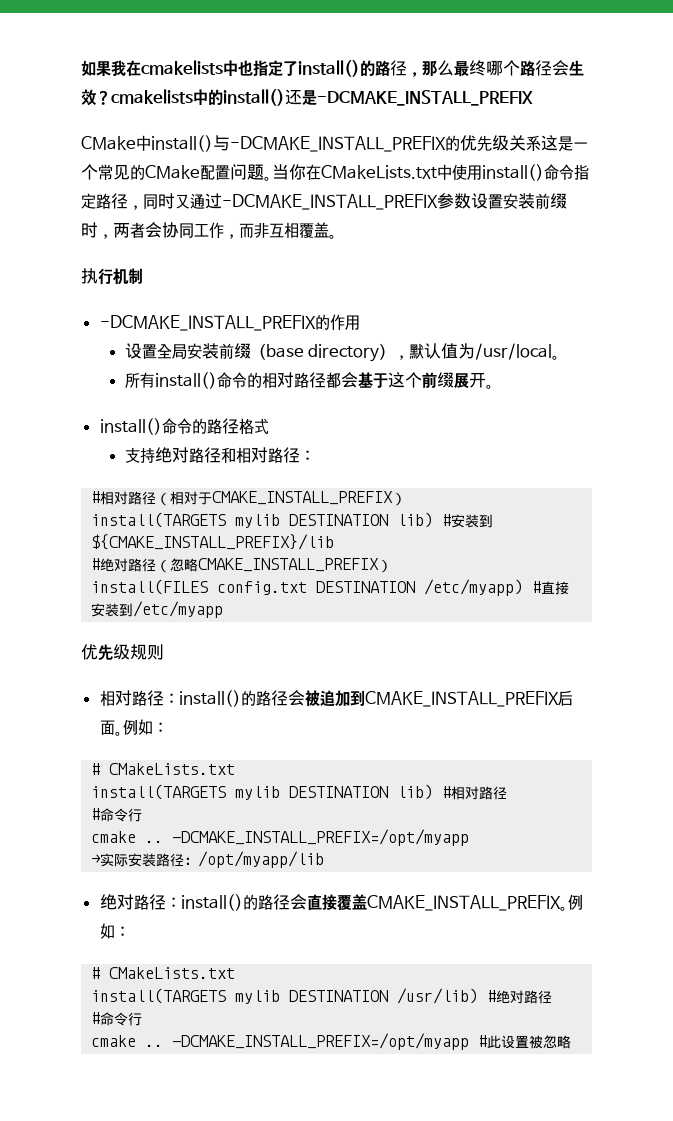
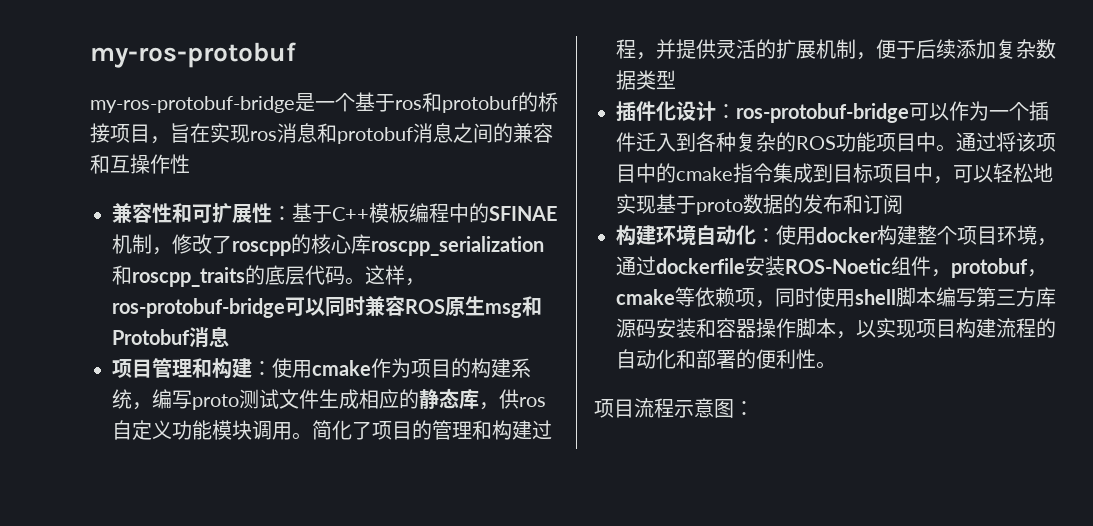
- 如果我在cmakelists中也指定了install()的路径，那么最终哪个路径会生效？cmakelists中的install()还是-DCMAKE_INSTALL_PREFIX
- CMake中install()与-DCMAKE_INSTALL_PREFIX的优先级关系这是一个常见的CMake配置问题。当你在CMakeLists.txt中使用install()命令指定路径，同时又通过-DCMAKE_INSTALL_PREFIX参数设置安装前缀时，两者会协同工作，而非互相覆盖。
- 执行机制
- -DCMAKE_INSTALL_PREFIX的作用
- 设置全局安装前缀（base directory），默认值为/usr/local。
- 所有install()命令的相对路径都会基于这个前缀展开。
- install()命令的路径格式
- 支持绝对路径和相对路径：
- #相对路径（相对于CMAKE_INSTALL_PREFIX）
- install(TARGETS mylib DESTINATION lib) #安装到${CMAKE_INSTALL_PREFIX}/lib
- #绝对路径（忽略CMAKE_INSTALL_PREFIX）
- install(FILES config.txt DESTINATION /etc/myapp) #直接安装到/etc/myapp
- 优先级规则
- 相对路径：install()的路径会被追加到CMAKE_INSTALL_PREFIX后面。例如：
- # CMakeLists.txt
- install(TARGETS mylib DESTINATION lib) #相对路径
- #命令行
- cmake .. -DCMAKE_INSTALL_PREFIX=/opt/myapp
- →实际安装路径：/opt/myapp/lib
- 绝对路径：install()的路径会直接覆盖CMAKE_INSTALL_PREFIX。例如：
- # CMakeLists.txt
- install(TARGETS mylib DESTINATION /usr/lib) #绝对路径
- #命令行
- cmake .. -DCMAKE_INSTALL_PREFIX=/opt/myapp #此设置被忽略
+ my-ros-protobuf
+ my-ros-protobuf-bridge是一个基于ros和protobuf的桥接项目，旨在实现ros消息和protobuf消息之间的兼容和互操作性
+ 兼容性和可扩展性：基于C++模板编程中的SFINAE机制，修改了roscpp的核心库roscpp_serialization和roscpp_traits的底层代码。这样，ros-protobuf-bridge可以同时兼容ROS原生msg和Protobuf消息
+ 项目管理和构建：使用cmake作为项目的构建系统，编写proto测试文件生成相应的静态库，供ros自定义功能模块调用。简化了项目的管理和构建过程，并提供灵活的扩展机制，便于后续添加复杂数据类型
+ 插件化设计：ros-protobuf-bridge可以作为一个插件迁入到各种复杂的ROS功能项目中。通过将该项目中的cmake指令集成到目标项目中，可以轻松地实现基于proto数据的发布和订阅
+ 构建环境自动化：使用docker构建整个项目环境，通过dockerfile安装ROS-Noetic组件，protobuf，cmake等依赖项，同时使用shell脚本编写第三方库源码安装和容器操作脚本，以实现项目构建流程的自动化和部署的便利性。
+ 项目流程示意图：

